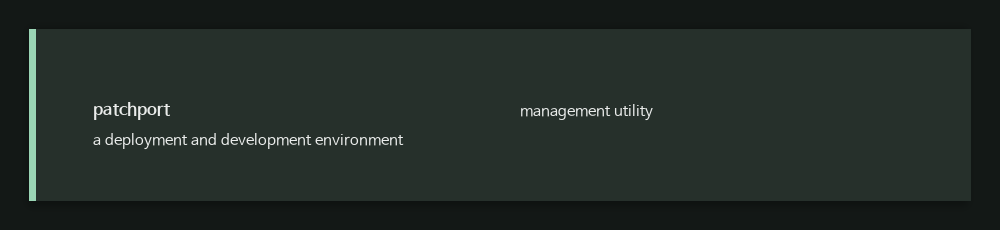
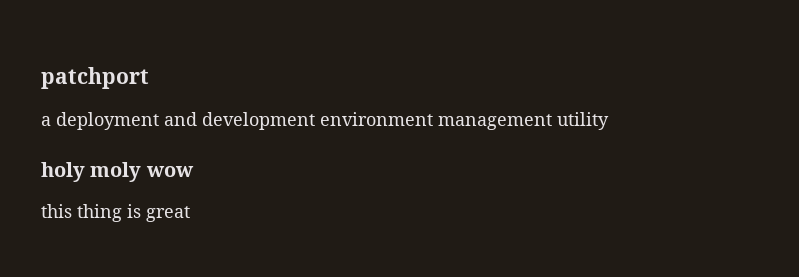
+ holy moly wow
+ this thing is great

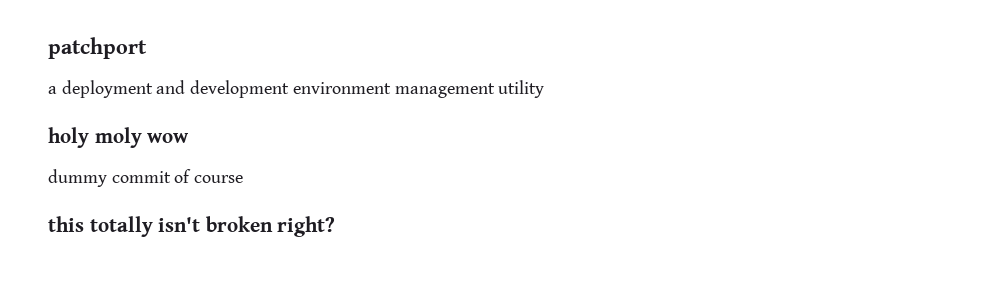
- this thing is great
+ dummy commit of course
+ this totally isn't broken right?

